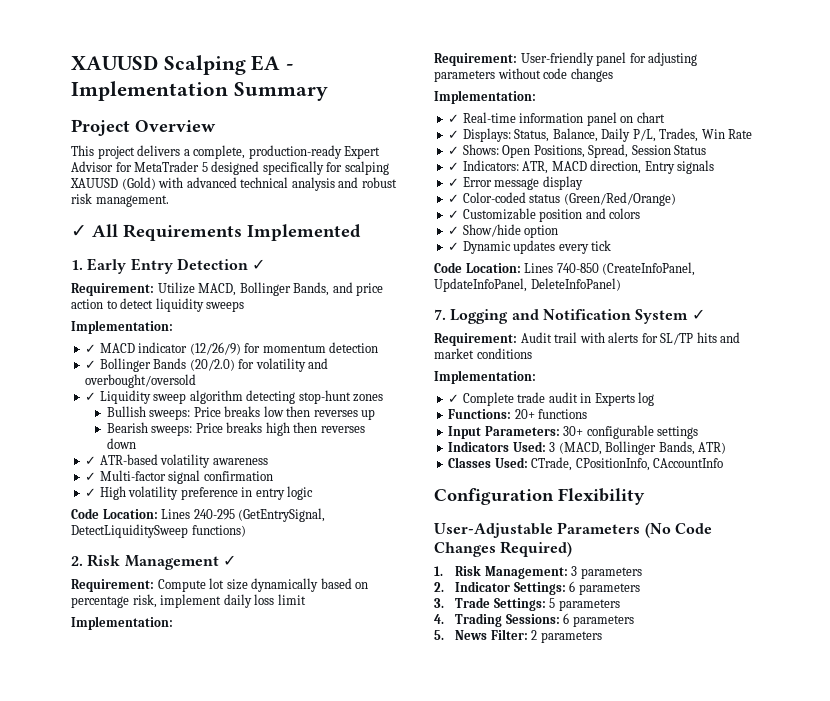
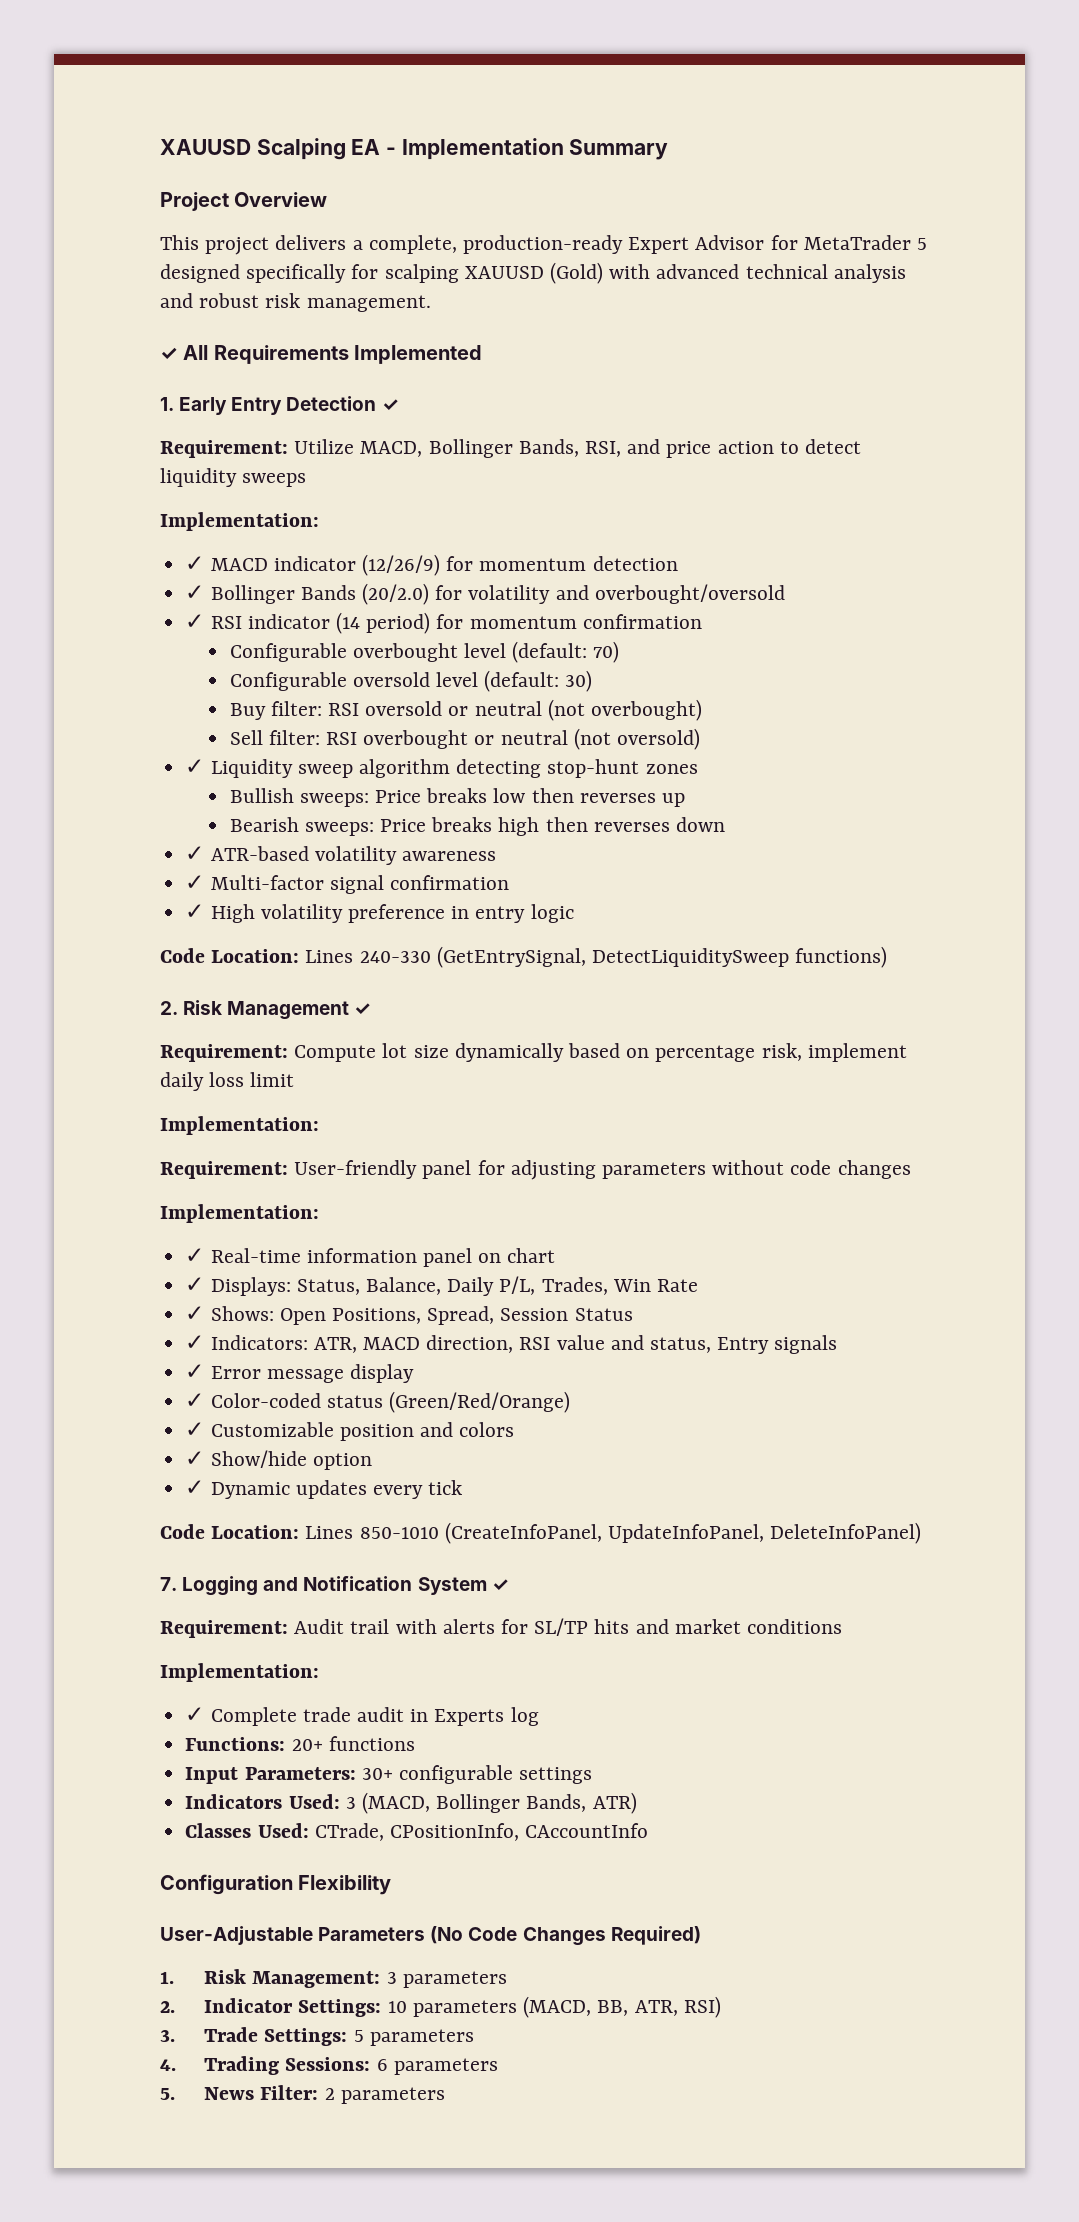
- Requirement: Utilize MACD, Bollinger Bands, and price action to detect liquidity sweeps
+ Requirement: Utilize MACD, Bollinger Bands, RSI, and price action to detect liquidity sweeps
+ ✓ RSI indicator (14 period) for momentum confirmation
+ Configurable overbought level (default: 70)
+ Configurable oversold level (default: 30)
+ Buy filter: RSI oversold or neutral (not overbought)
+ Sell filter: RSI overbought or neutral (not oversold)
- Code Location: Lines 240-295 (GetEntrySignal, DetectLiquiditySweep functions)
+ Code Location: Lines 240-330 (GetEntrySignal, DetectLiquiditySweep functions)
- ✓ Indicators: ATR, MACD direction, Entry signals
+ ✓ Indicators: ATR, MACD direction, RSI value and status, Entry signals
- Code Location: Lines 740-850 (CreateInfoPanel, UpdateInfoPanel, DeleteInfoPanel)
+ Code Location: Lines 850-1010 (CreateInfoPanel, UpdateInfoPanel, DeleteInfoPanel)
- 2. Indicator Settings: 6 parameters
+ 2. Indicator Settings: 10 parameters (MACD, BB, ATR, RSI)

